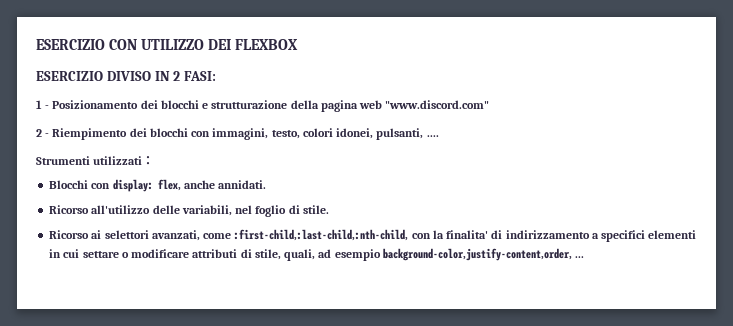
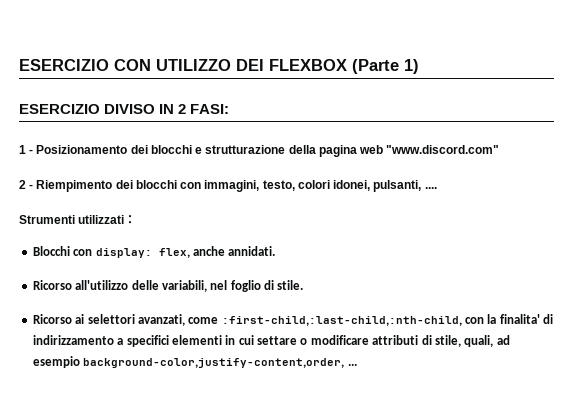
- ESERCIZIO CON UTILIZZO DEI FLEXBOX
+ ESERCIZIO CON UTILIZZO DEI FLEXBOX (Parte 1)

